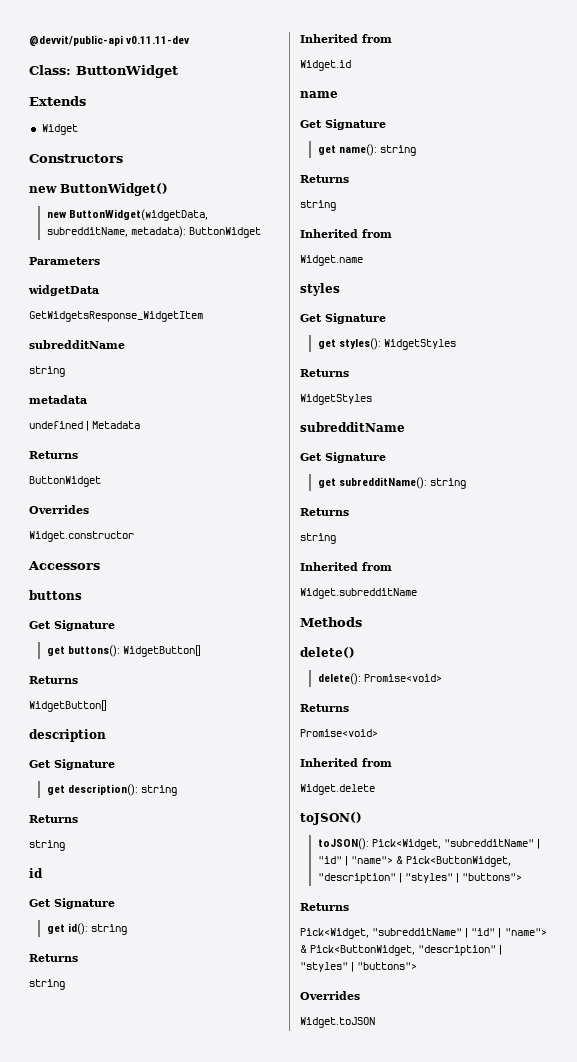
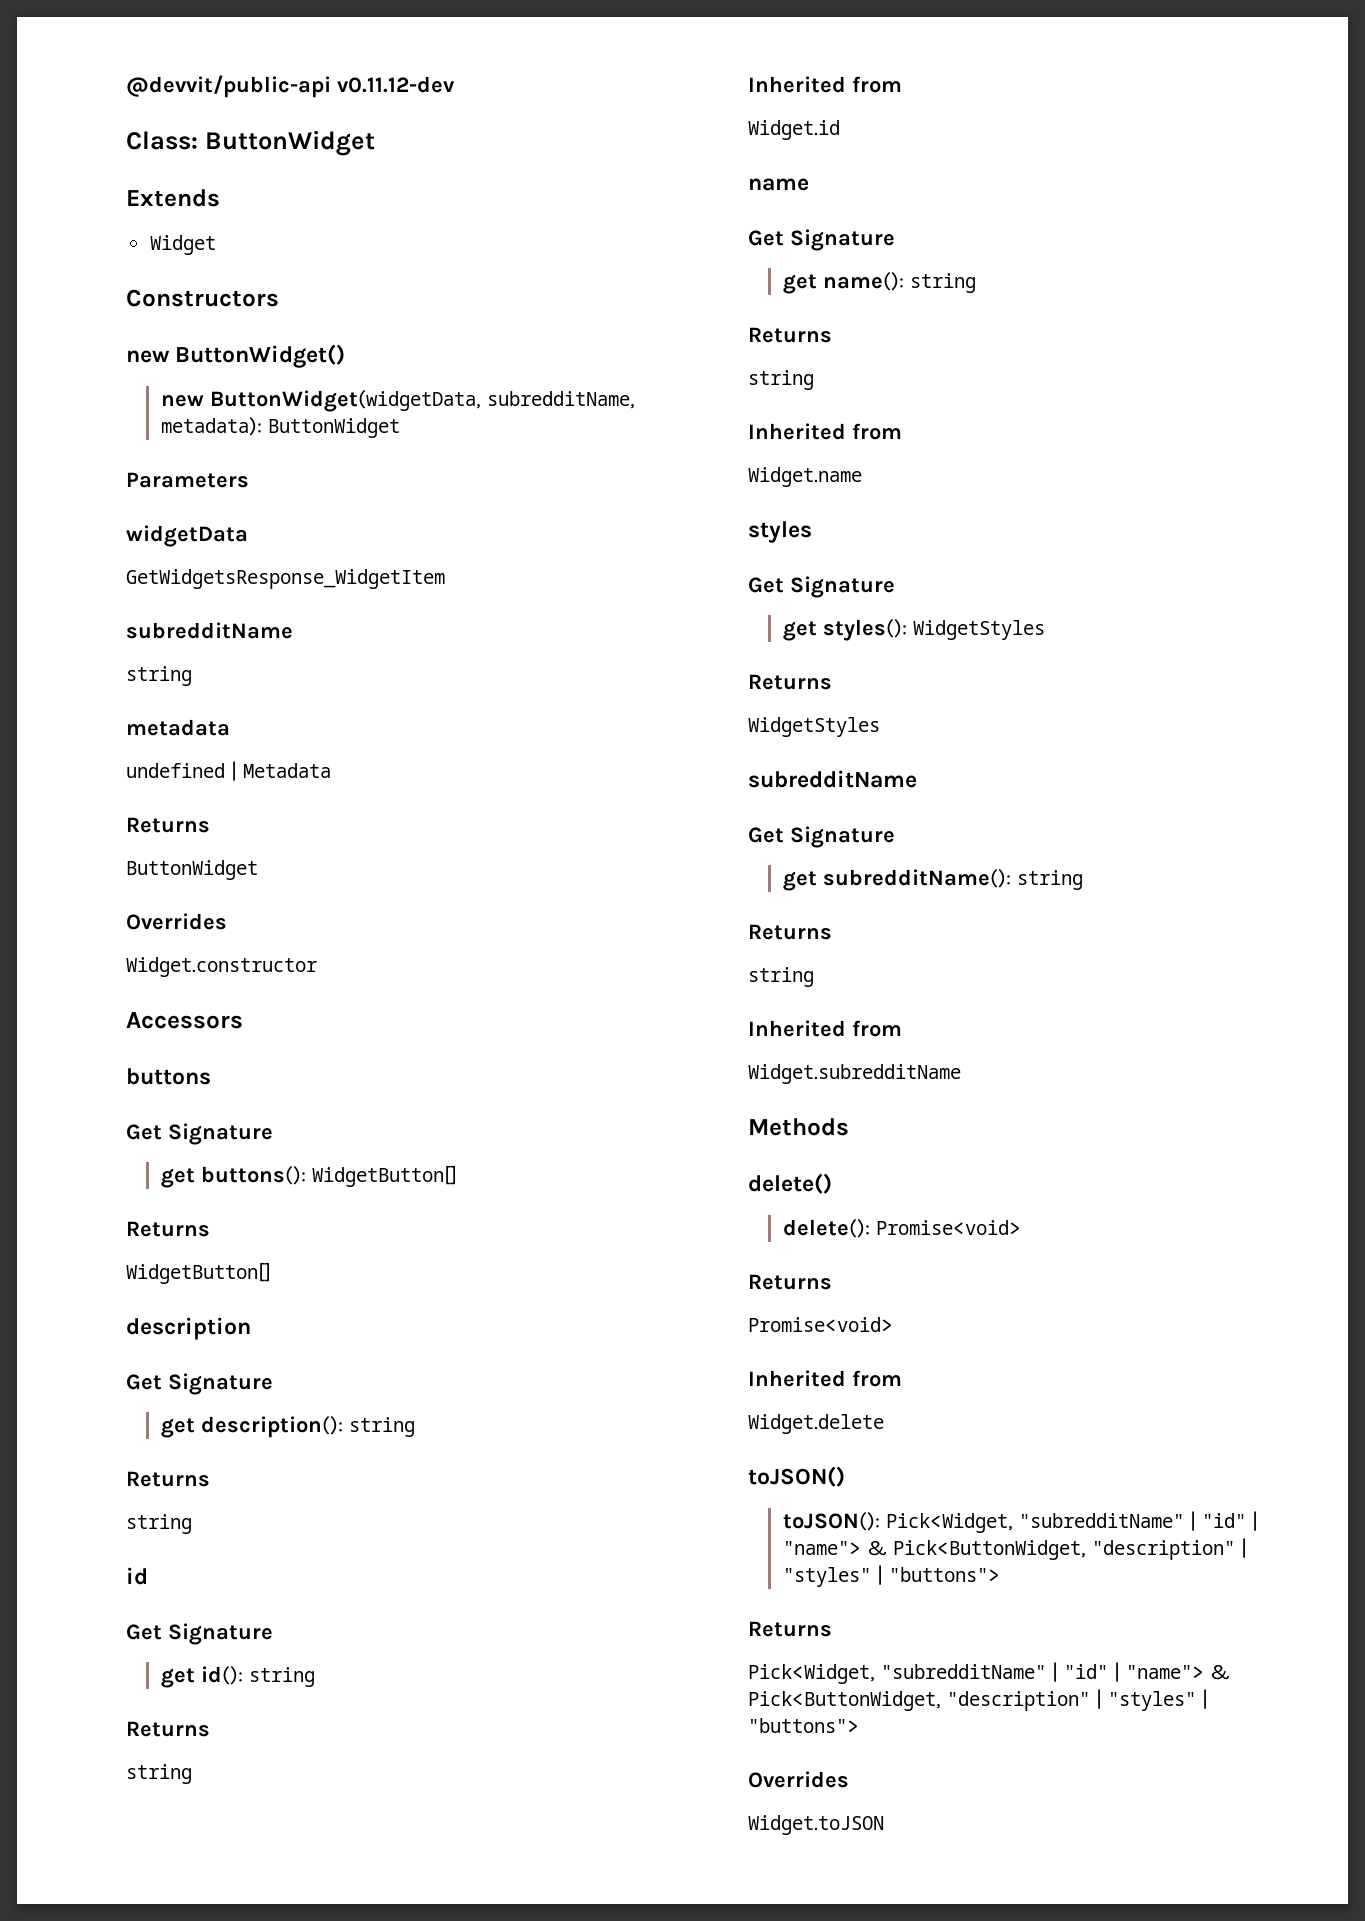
- @devvit/public-api v0.11.11-dev
+ @devvit/public-api v0.11.12-dev

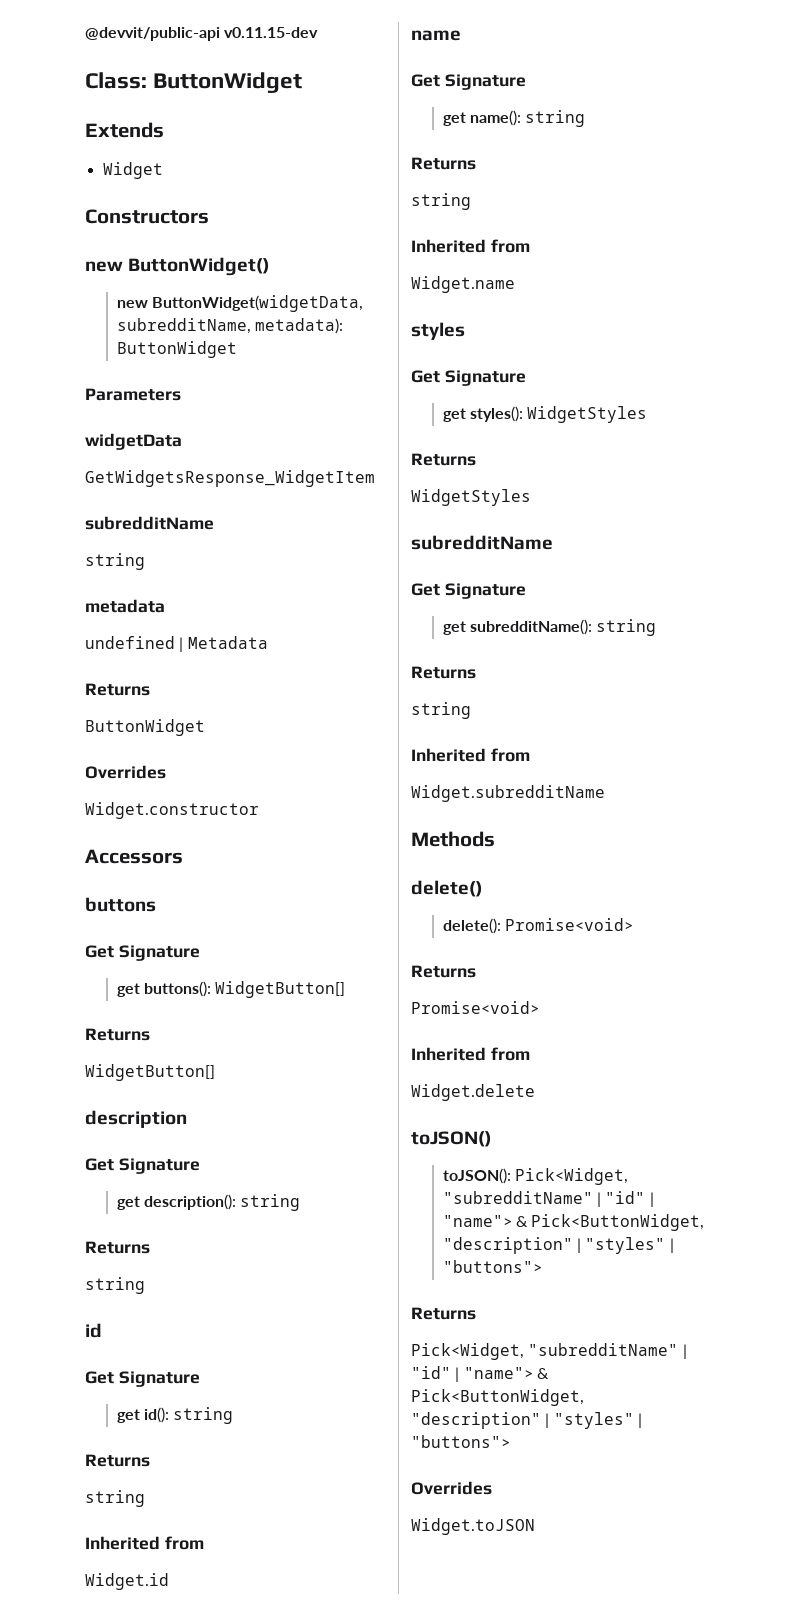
- @devvit/public-api v0.11.12-dev
+ @devvit/public-api v0.11.15-dev

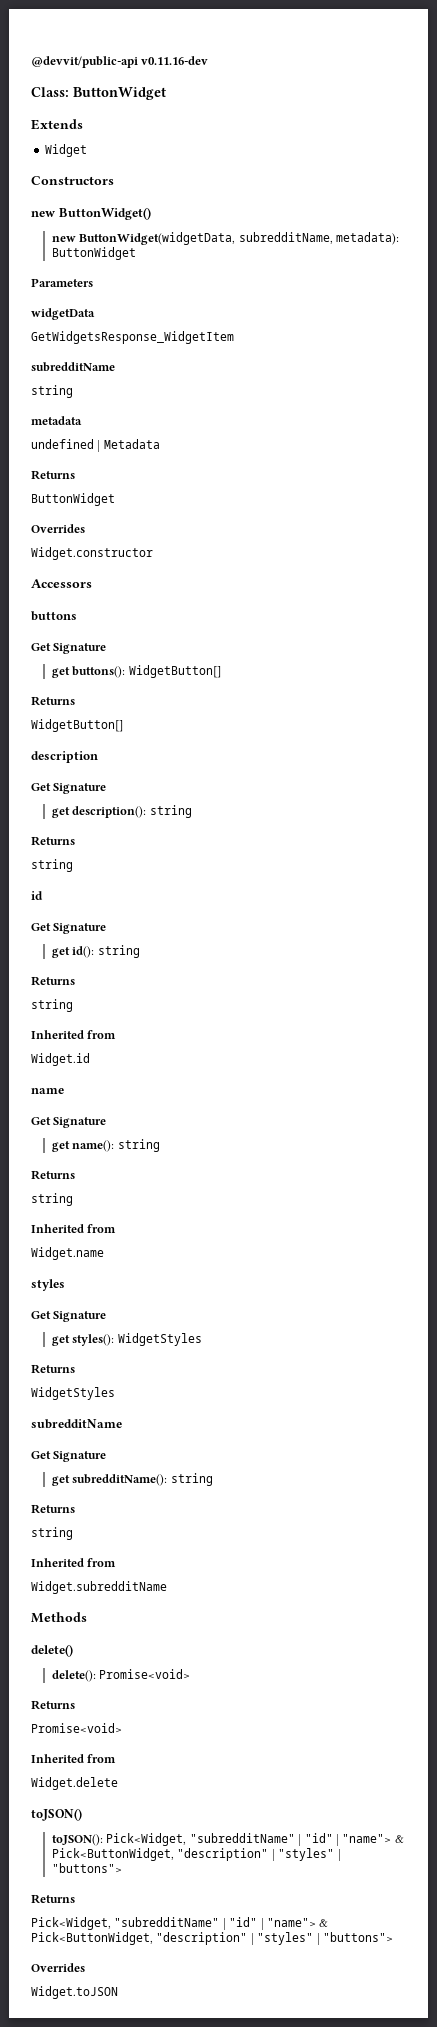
- @devvit/public-api v0.11.15-dev
+ @devvit/public-api v0.11.16-dev

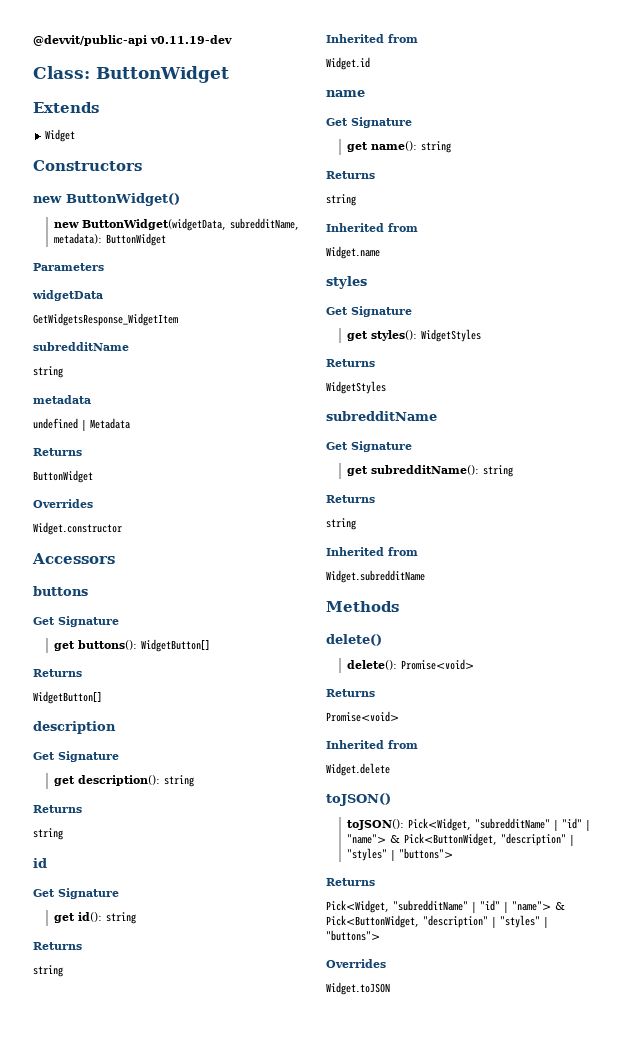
- @devvit/public-api v0.11.16-dev
+ @devvit/public-api v0.11.19-dev

